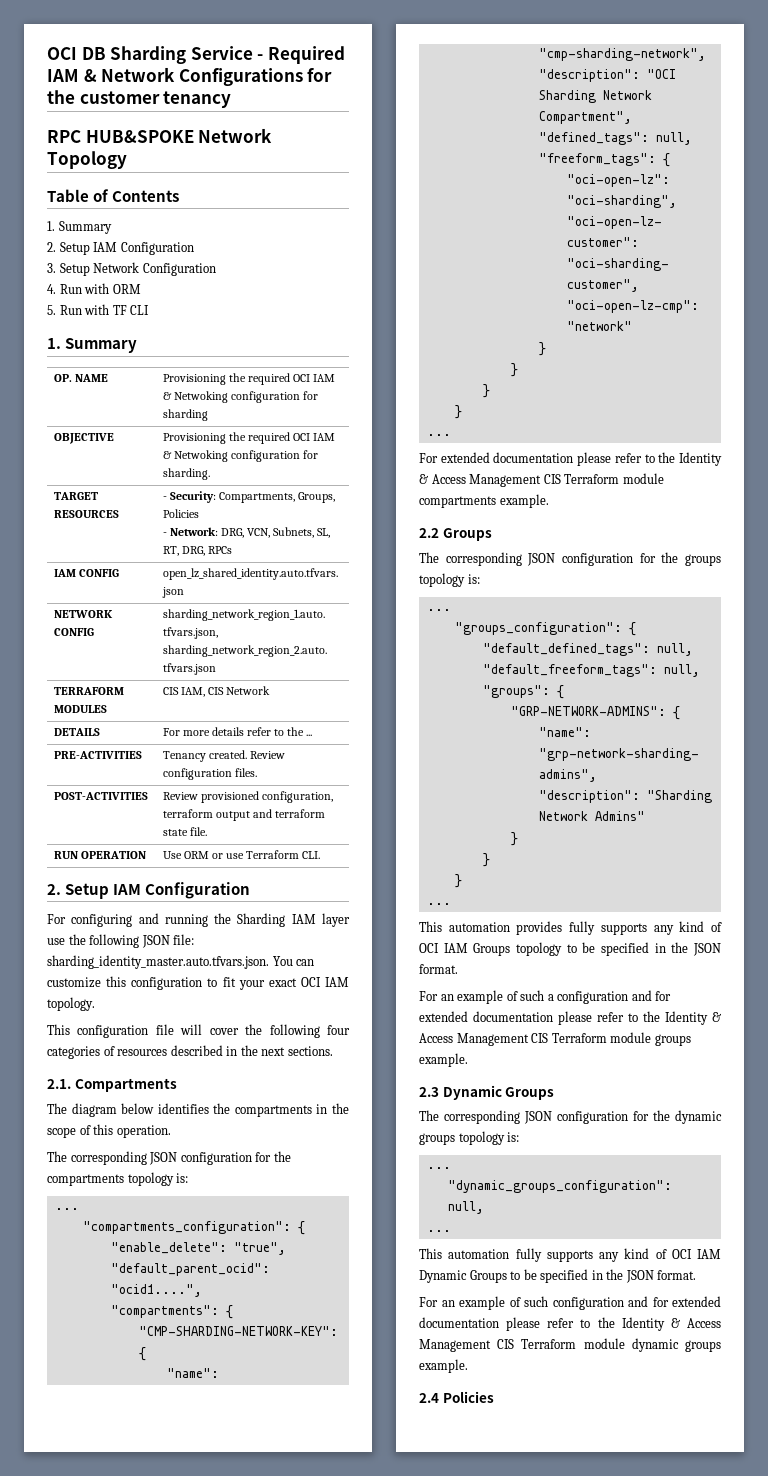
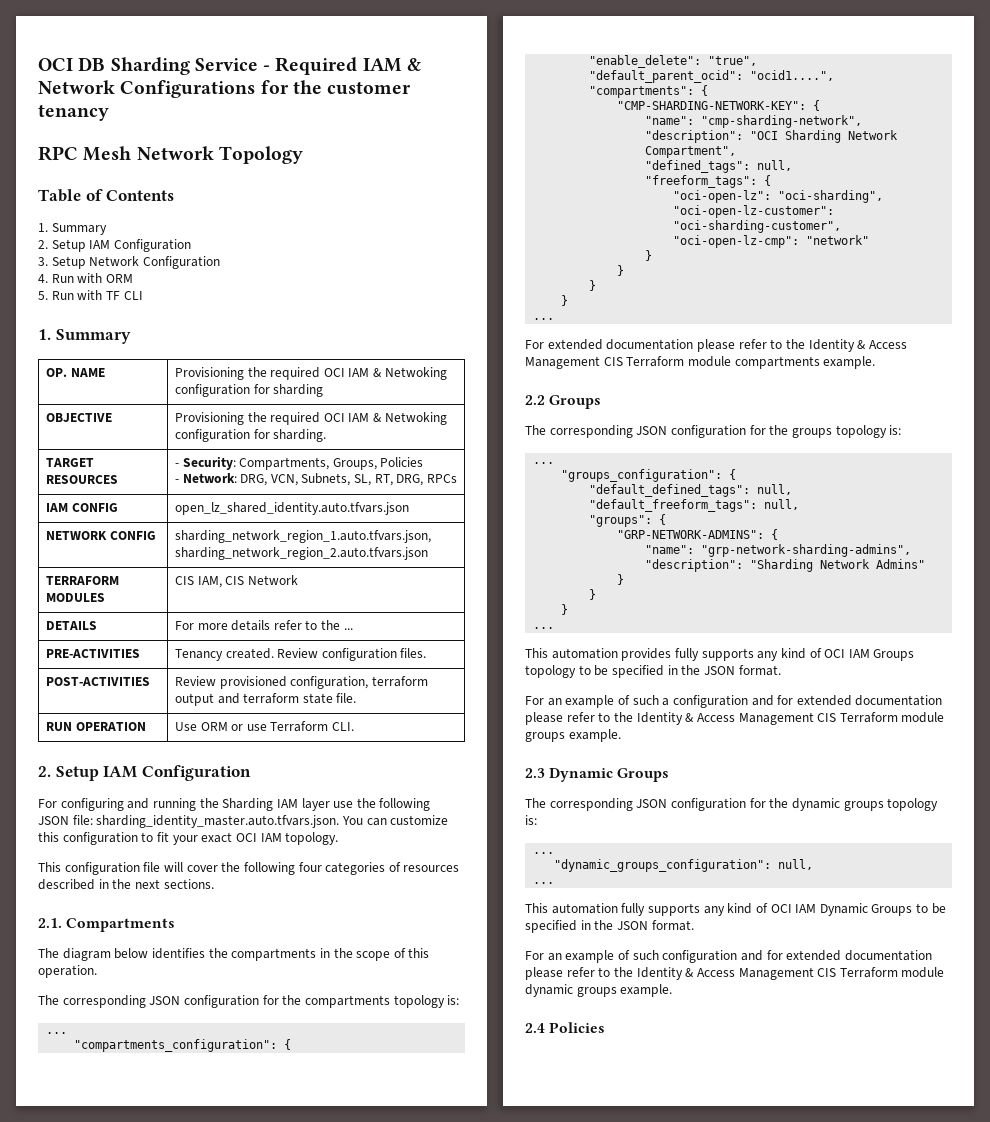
- RPC HUB&SPOKE Network Topology
+ RPC Mesh Network Topology

